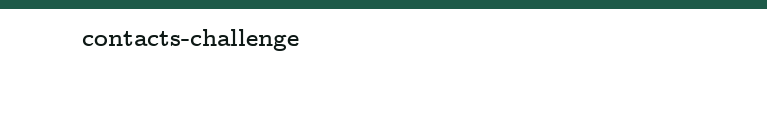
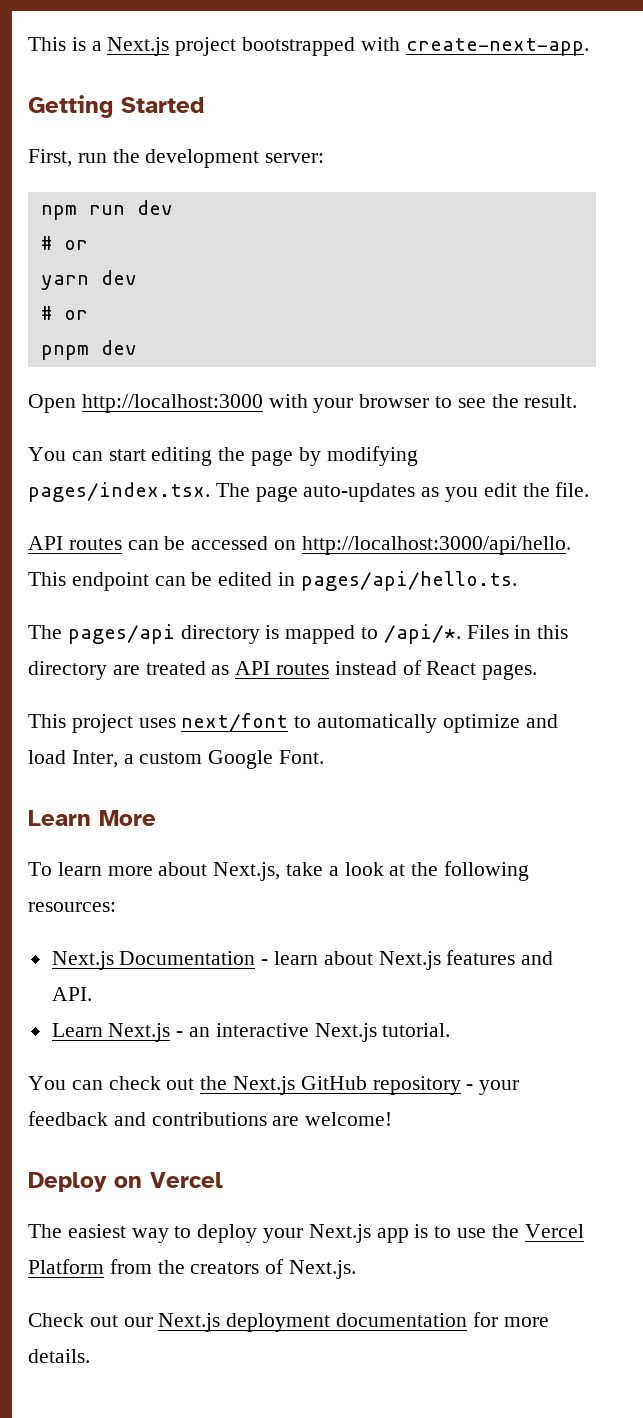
- contacts-challenge
+ This is a Next.js project bootstrapped with create-next-app.
+ Getting Started
+ First, run the development server:
+ npm run dev
+ # or
+ yarn dev
+ # or
+ pnpm dev
+ Open http://localhost:3000 with your browser to see the result.
+ You can start editing the page by modifying pages/index.tsx. The page auto-updates as you edit the file.
+ API routes can be accessed on http://localhost:3000/api/hello. This endpoint can be edited in pages/api/hello.ts.
+ The pages/api directory is mapped to /api/*. Files in this directory are treated as API routes instead of React pages.
+ This project uses next/font to automatically optimize and load Inter, a custom Google Font.
+ Learn More
+ To learn more about Next.js, take a look at the following resources:
+ Next.js Documentation - learn about Next.js features and API.
+ Learn Next.js - an interactive Next.js tutorial.
+ You can check out the Next.js GitHub repository - your feedback and contributions are welcome!
+ Deploy on Vercel
+ The easiest way to deploy your Next.js app is to use the Vercel Platform from the creators of Next.js.
+ Check out our Next.js deployment documentation for more details.

